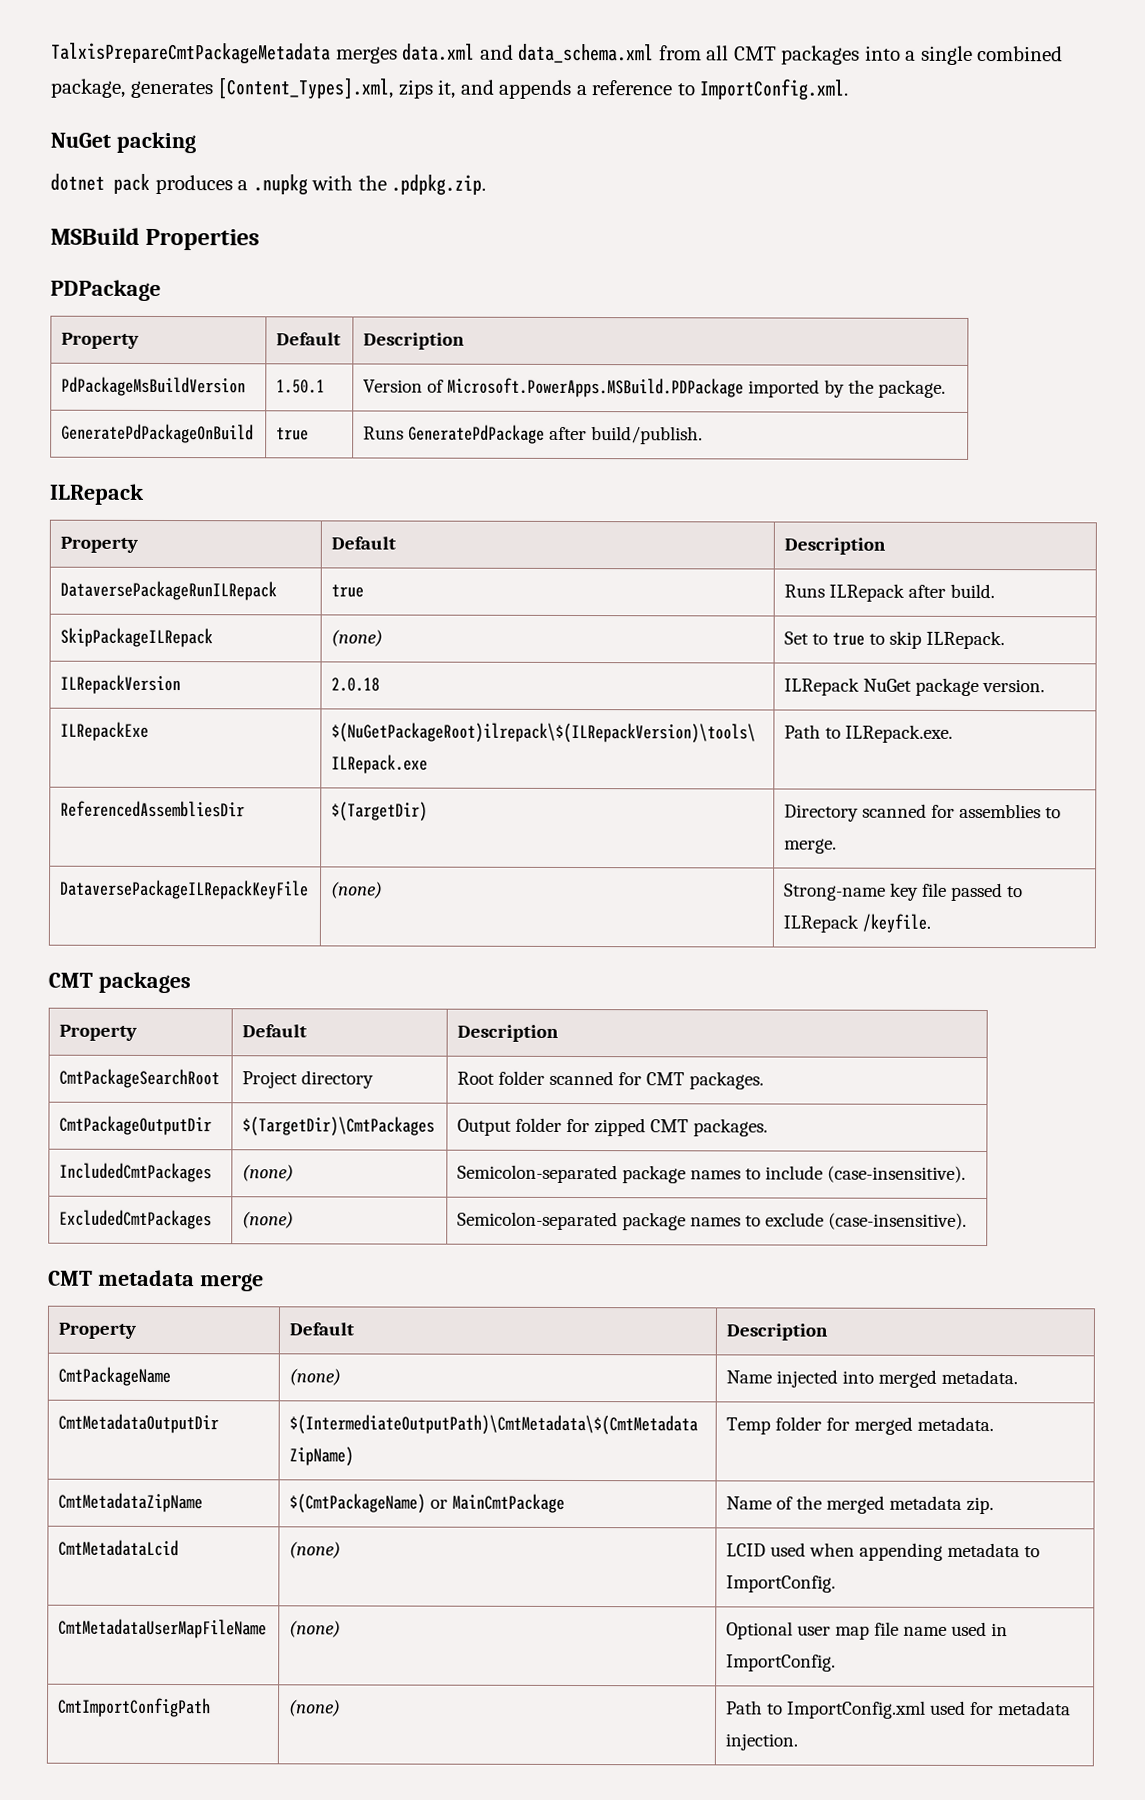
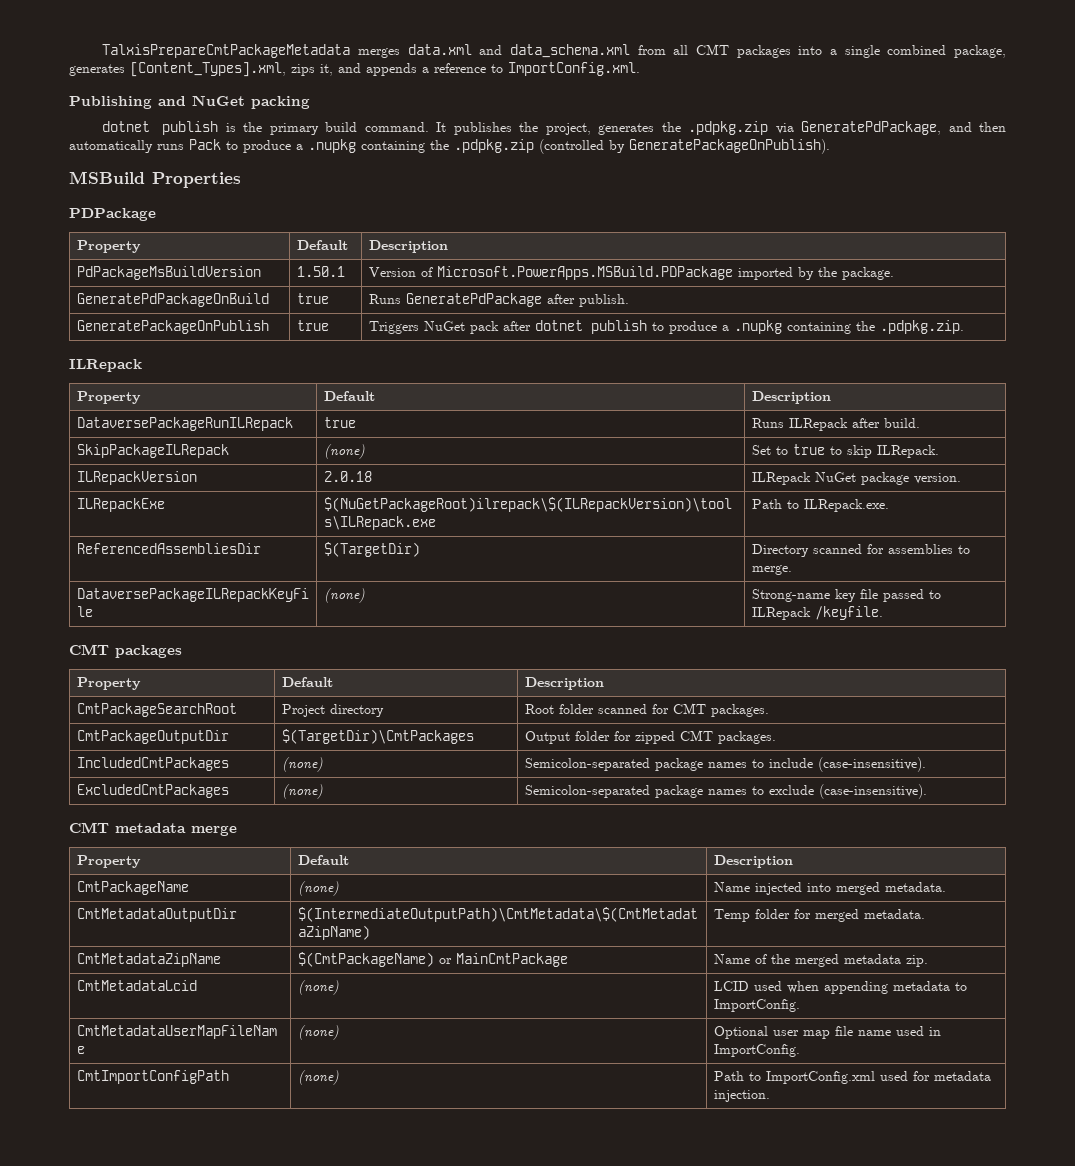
- NuGet packing
+ Publishing and NuGet packing
- dotnet pack produces a .nupkg with the .pdpkg.zip.
+ dotnet publish is the primary build command. It publishes the project, generates the .pdpkg.zip via GeneratePdPackage, and then automatically runs Pack to produce a .nupkg containing the .pdpkg.zip (controlled by GeneratePackageOnPublish).
- GeneratePdPackageOnBuild | true | Runs GeneratePdPackage after build/publish.
+ GeneratePdPackageOnBuild | true | Runs GeneratePdPackage after publish.
+ GeneratePackageOnPublish | true | Triggers NuGet pack after dotnet publish to produce a .nupkg containing the .pdpkg.zip.

